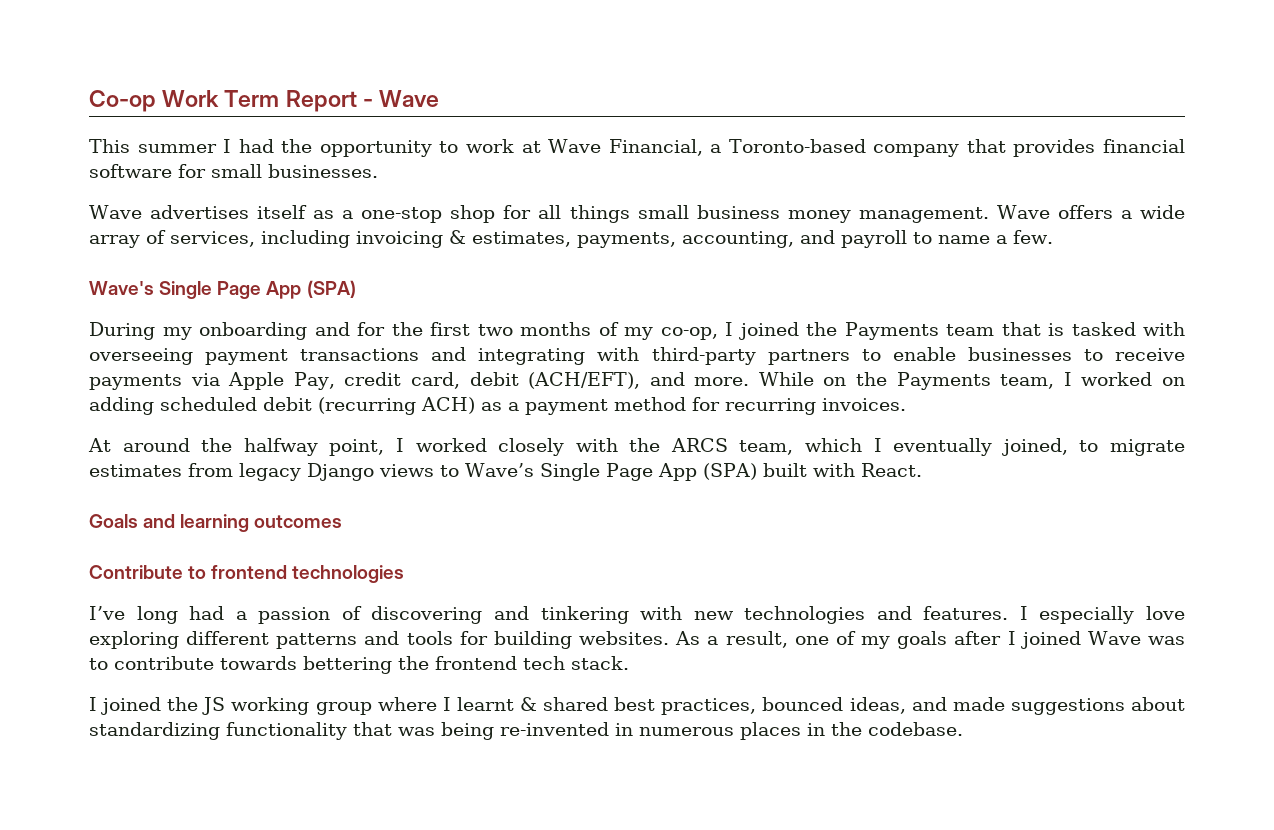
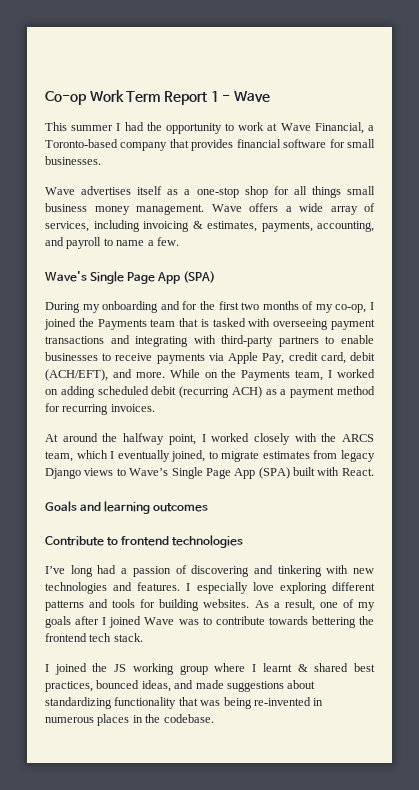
- Co-op Work Term Report - Wave
+ Co-op Work Term Report 1 - Wave

